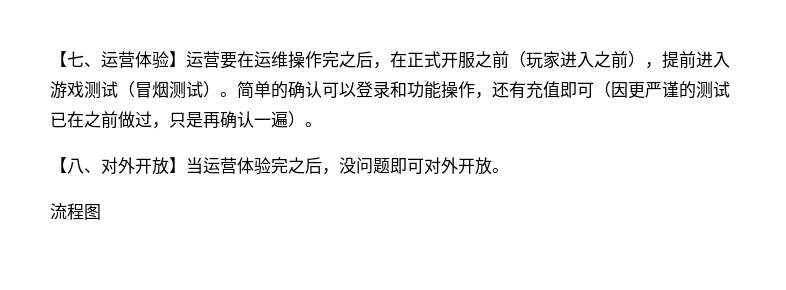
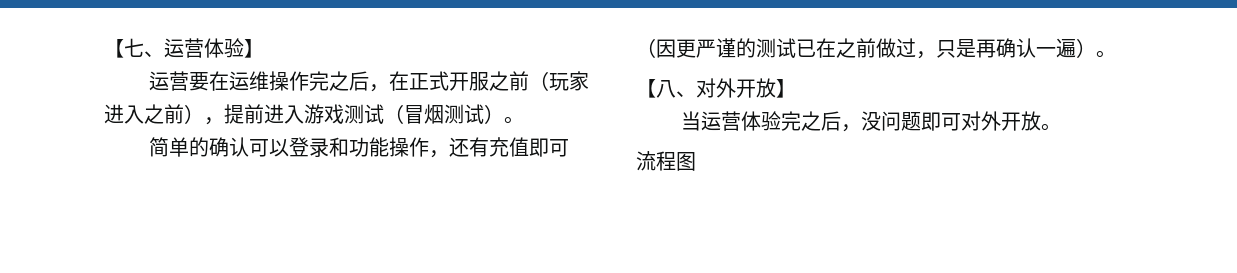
- 【七、运营体验】运营要在运维操作完之后，在正式开服之前（玩家进入之前），提前进入游戏测试（冒烟测试）。简单的确认可以登录和功能操作，还有充值即可（因更严谨的测试已在之前做过，只是再确认一遍）。
+ 【七、运营体验】
+ 运营要在运维操作完之后，在正式开服之前（玩家进入之前），提前进入游戏测试（冒烟测试）。
+ 简单的确认可以登录和功能操作，还有充值即可（因更严谨的测试已在之前做过，只是再确认一遍）。
- 【八、对外开放】当运营体验完之后，没问题即可对外开放。
+ 【八、对外开放】
+ 当运营体验完之后，没问题即可对外开放。

